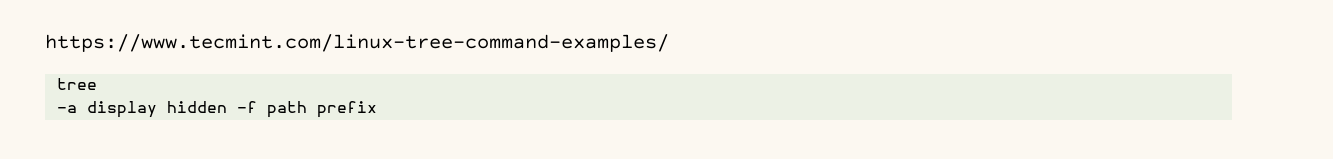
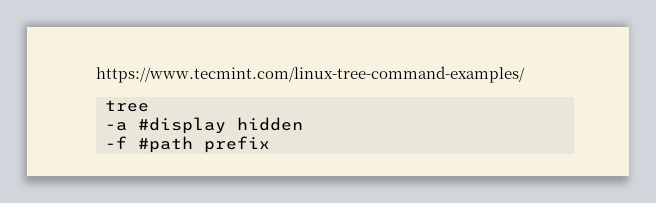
- -a display hidden -f path prefix
+ -a #display hidden
+ -f #path prefix

